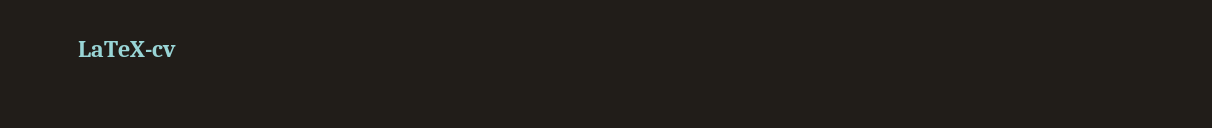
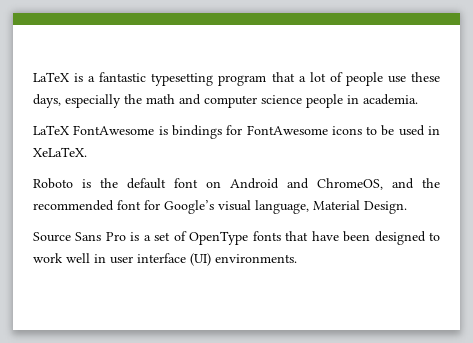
- LaTeX-cv
+ LaTeX is a fantastic typesetting program that a lot of people use these days, especially the math and computer science people in academia.
+ LaTeX FontAwesome is bindings for FontAwesome icons to be used in XeLaTeX.
+ Roboto is the default font on Android and ChromeOS, and the recommended font for Google’s visual language, Material Design.
+ Source Sans Pro is a set of OpenType fonts that have been designed to work well in user interface (UI) environments.

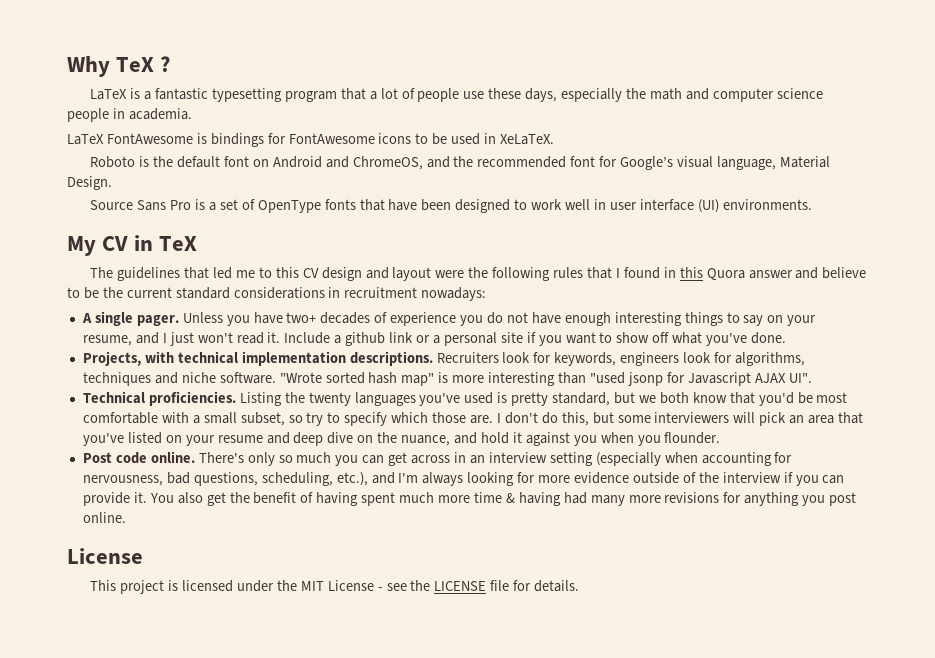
+ Why TeX ?
+ My CV in TeX
+ The guidelines that led me to this CV design and layout were the following rules that I found in this Quora answer and believe to be the current standard considerations in recruitment nowadays:
+ A single pager. Unless you have two+ decades of experience you do not have enough interesting things to say on your resume, and I just won't read it. Include a github link or a personal site if you want to show off what you've done.
+ Projects, with technical implementation descriptions. Recruiters look for keywords, engineers look for algorithms, techniques and niche software. "Wrote sorted hash map" is more interesting than "used jsonp for Javascript AJAX UI".
+ Technical proficiencies. Listing the twenty languages you've used is pretty standard, but we both know that you'd be most comfortable with a small subset, so try to specify which those are. I don't do this, but some interviewers will pick an area that you've listed on your resume and deep dive on the nuance, and hold it against you when you flounder.
+ Post code online. There's only so much you can get across in an interview setting (especially when accounting for nervousness, bad questions, scheduling, etc.), and I'm always looking for more evidence outside of the interview if you can provide it. You also get the benefit of having spent much more time & having had many more revisions for anything you post online.
+ License
+ This project is licensed under the MIT License - see the LICENSE file for details.

